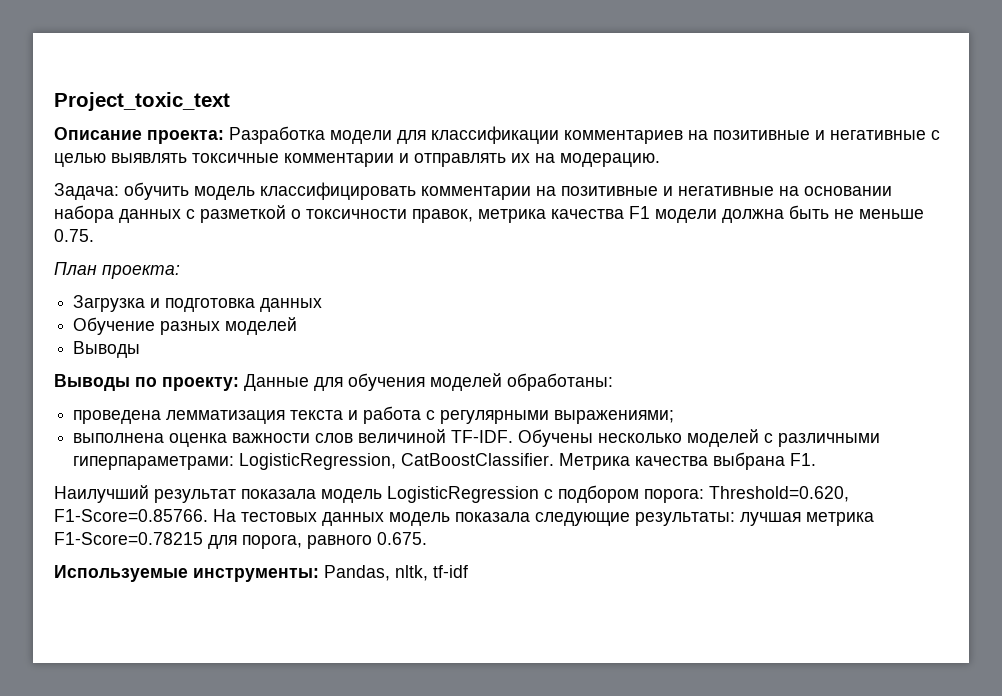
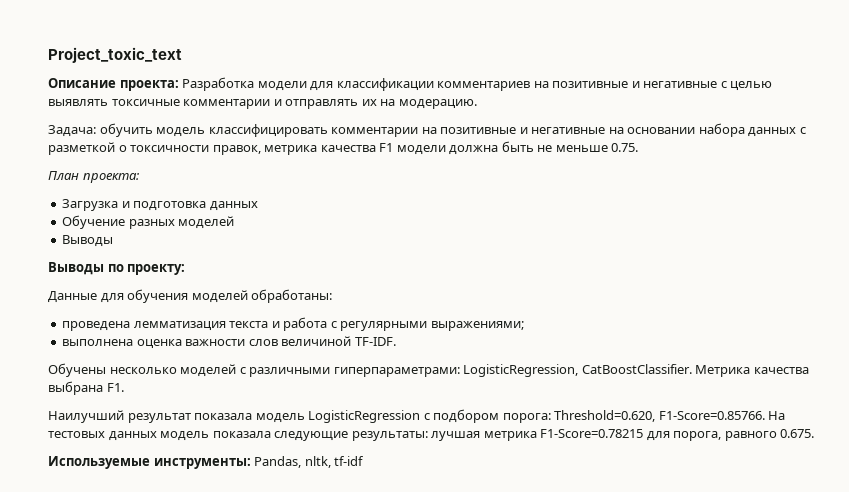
- Выводы по проекту: Данные для обучения моделей обработаны:
+ Выводы по проекту:
+ Данные для обучения моделей обработаны:
- выполнена оценка важности слов величиной TF-IDF. Обучены несколько моделей с различными гиперпараметрами: LogisticRegression, CatBoostClassifier.
+ выполнена оценка важности слов величиной TF-IDF.
+ Обучены несколько моделей с различными гиперпараметрами: LogisticRegression, CatBoostClassifier.

